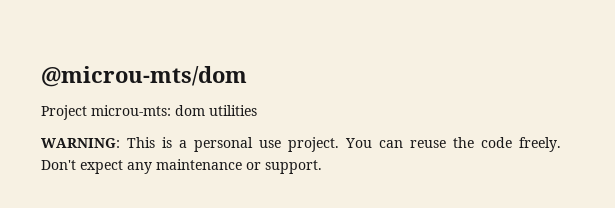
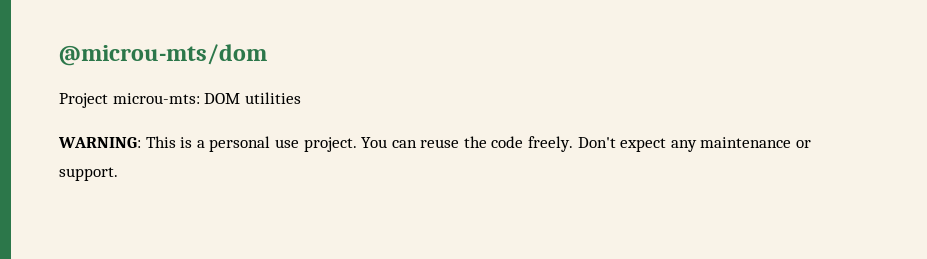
- Project microu-mts: dom utilities
+ Project microu-mts: DOM utilities

